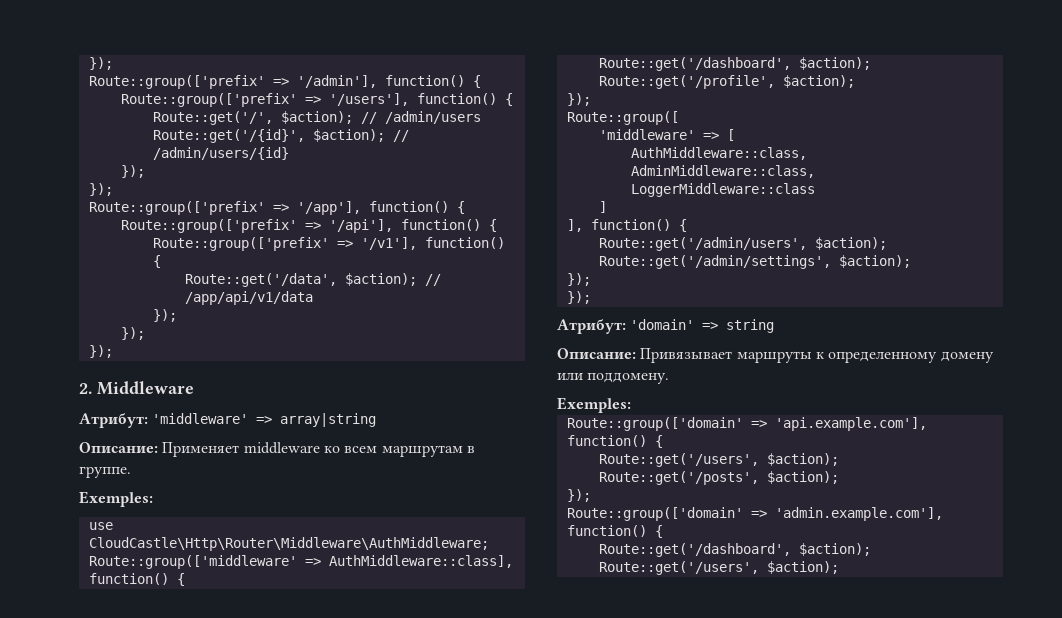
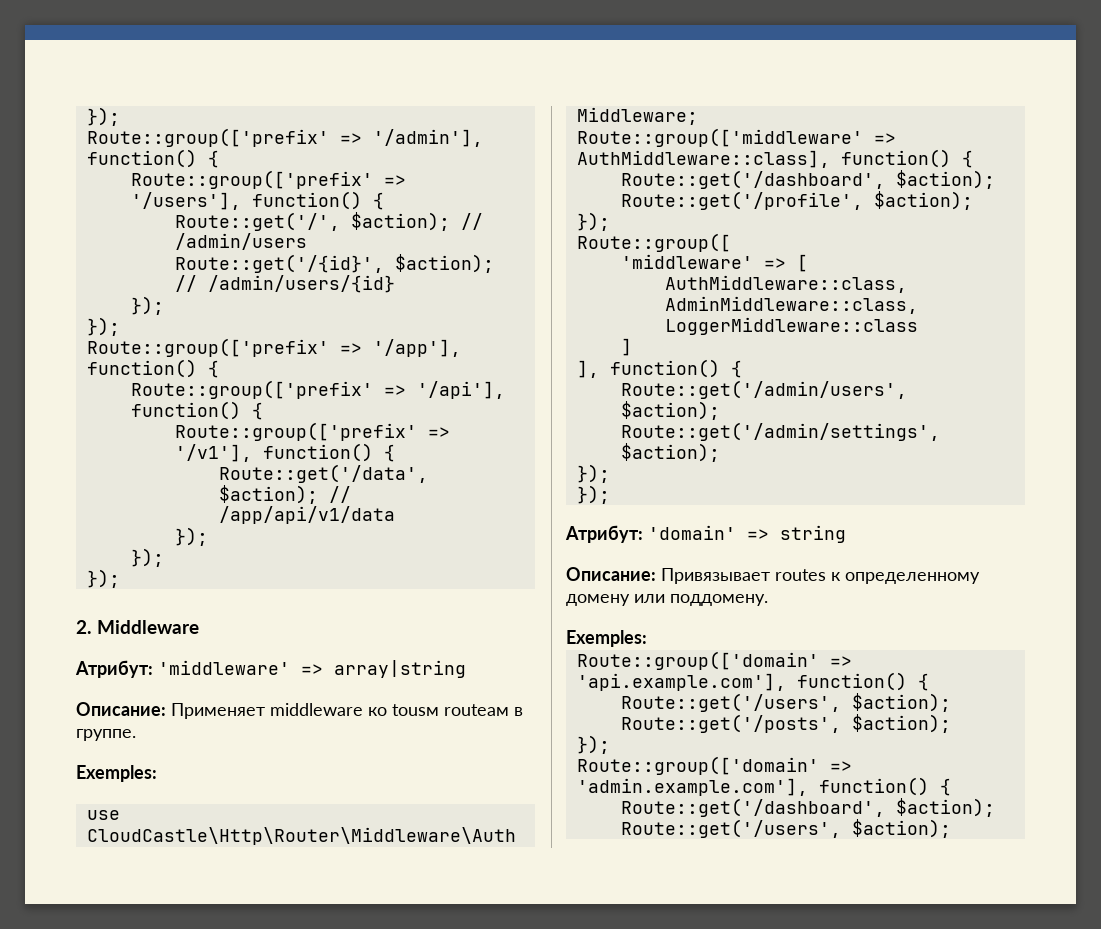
- Описание: Применяет middleware ко всем маршрутам в группе.
+ Описание: Применяет middleware ко tousм routeам в группе.
- Описание: Привязывает маршруты к определенному домену или поддомену.
+ Описание: Привязывает routes к определенному домену или поддомену.

